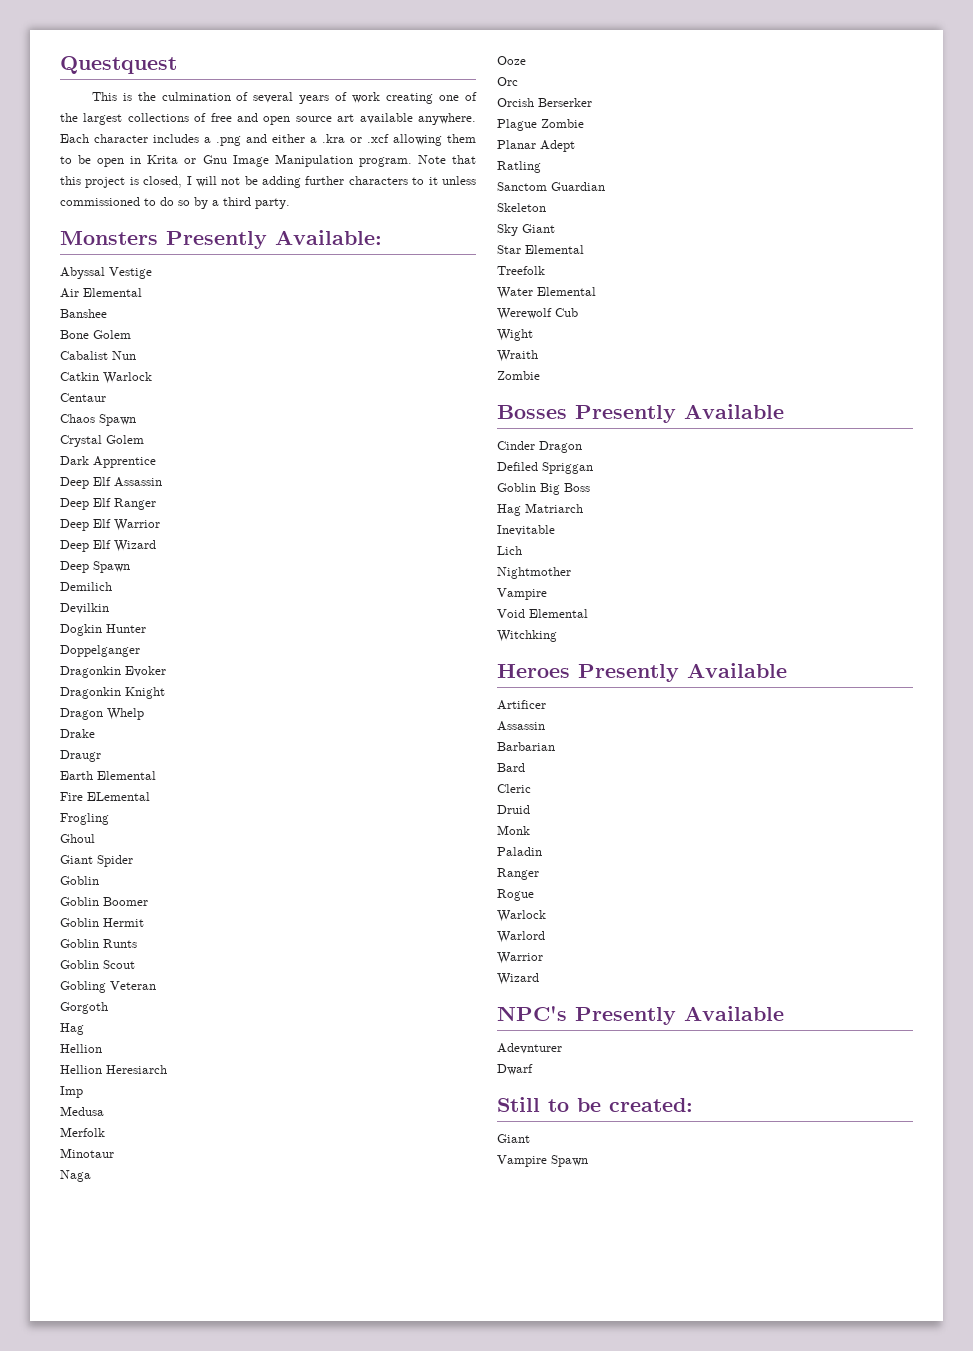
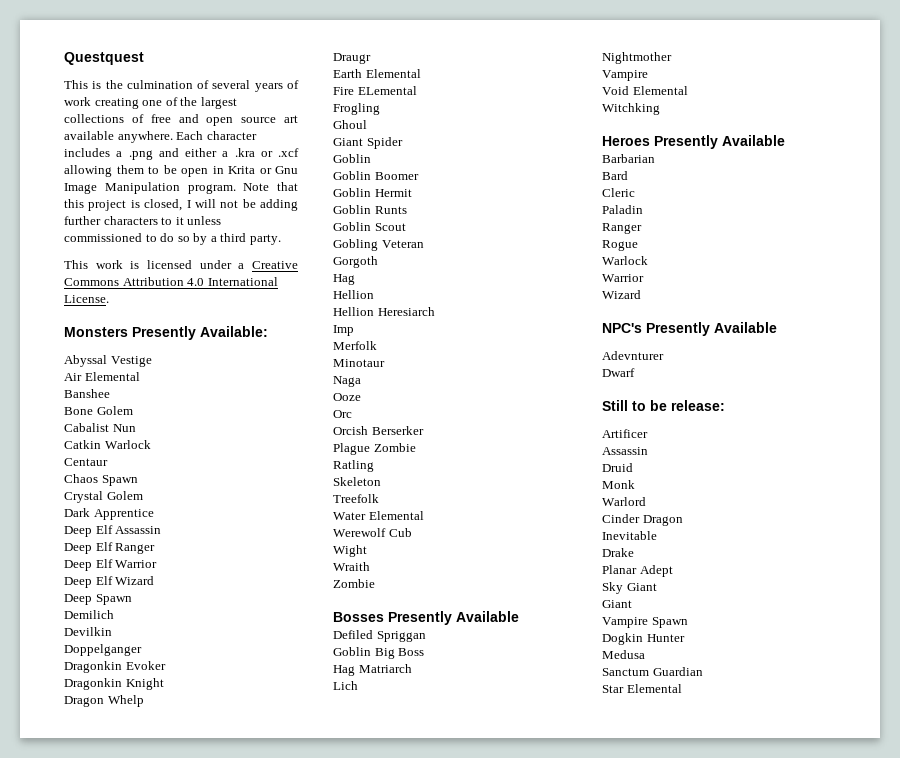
+ This work is licensed under a Creative Commons Attribution 4.0 International License.
- Dogkin Hunter
- Drake
- Medusa
- Planar Adept
- Sanctom Guardian
- Sky Giant
- Star Elemental
- Cinder Dragon
- Inevitable
- Artificer
- Assassin
- Druid
- Monk
- Warlord
- Still to be created:
+ Still to be release:
+ Artificer
+ Assassin
+ Druid
+ Monk
+ Warlord
+ Cinder Dragon
+ Inevitable
+ Drake
+ Planar Adept
+ Sky Giant
  Giant
  Vampire Spawn
+ Dogkin Hunter
+ Medusa
+ Sanctum Guardian
+ Star Elemental

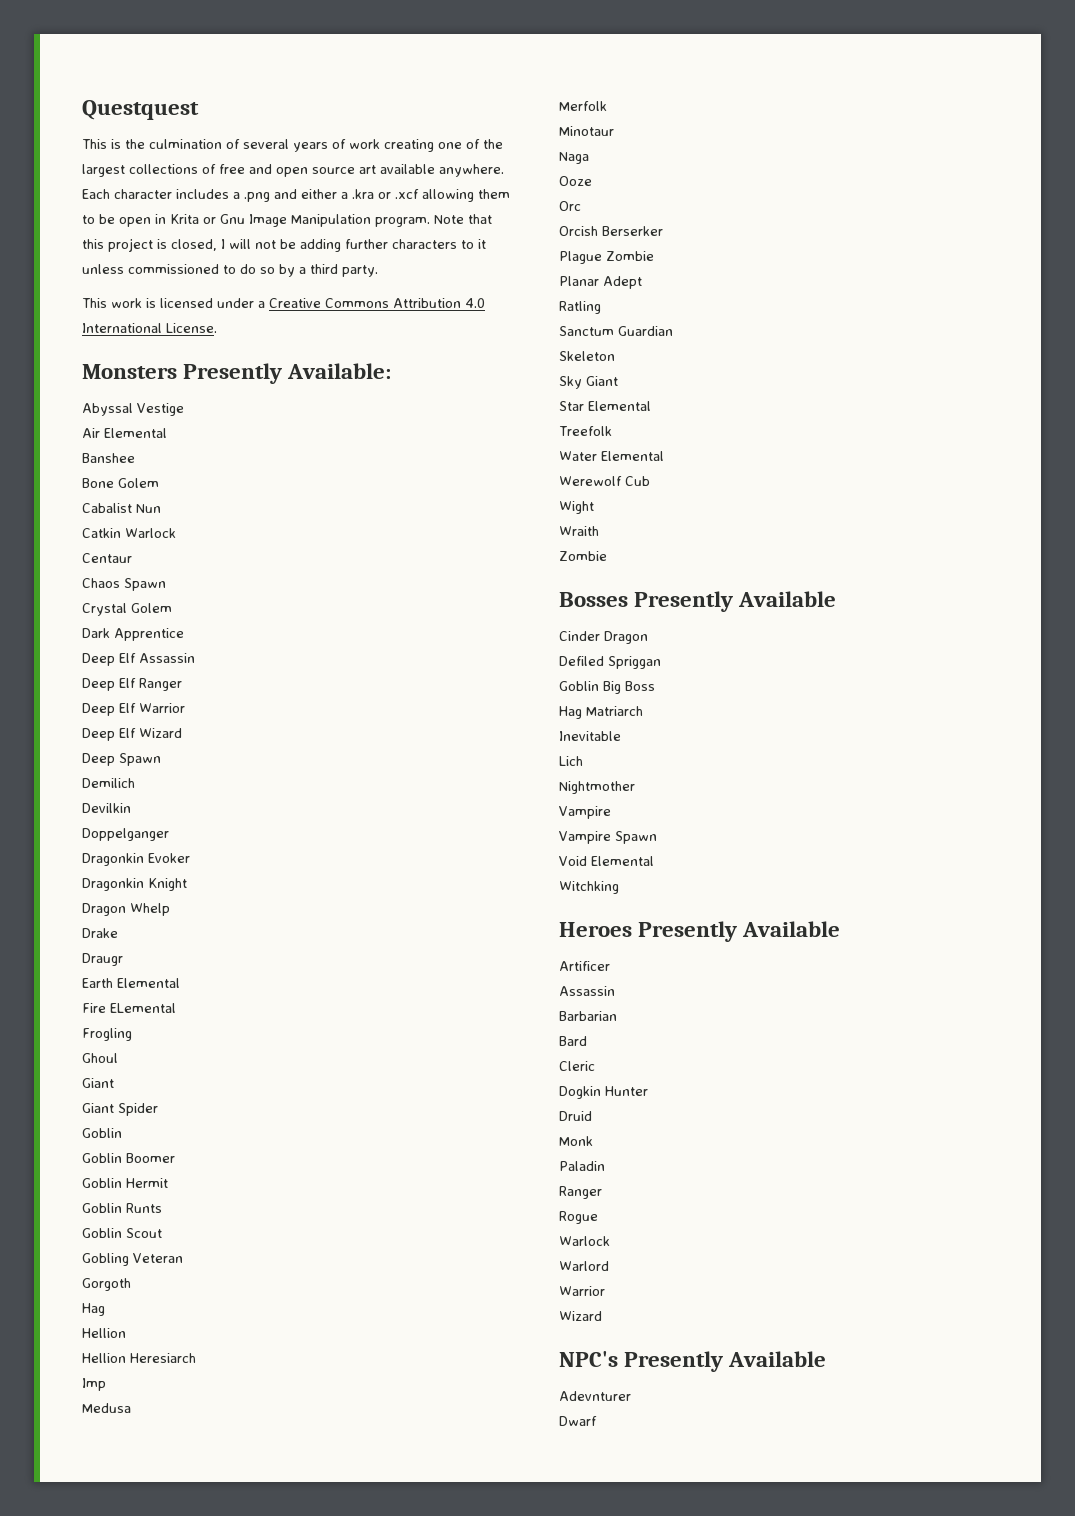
+ Drake
  Ghoul
+ Giant
+ Medusa
+ Planar Adept
+ Sanctum Guardian
+ Sky Giant
+ Star Elemental
+ Cinder Dragon
+ Inevitable
+ Vampire Spawn
+ Artificer
+ Assassin
+ Dogkin Hunter
+ Druid
+ Monk
+ Warlord
- Still to be release:
- Artificer
- Assassin
- Druid
- Monk
- Warlord
- Cinder Dragon
- Inevitable
- Drake
- Planar Adept
- Sky Giant
- Giant
- Vampire Spawn
- Dogkin Hunter
- Medusa
- Sanctum Guardian
- Star Elemental

